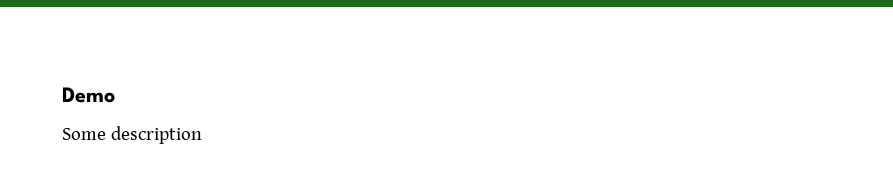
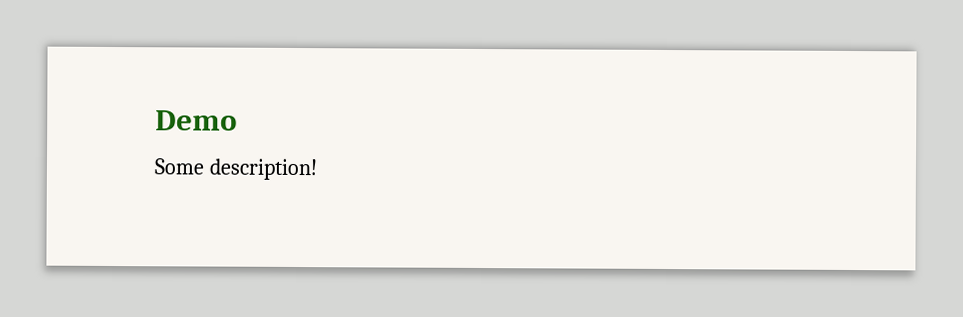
- Some description
+ Some description!

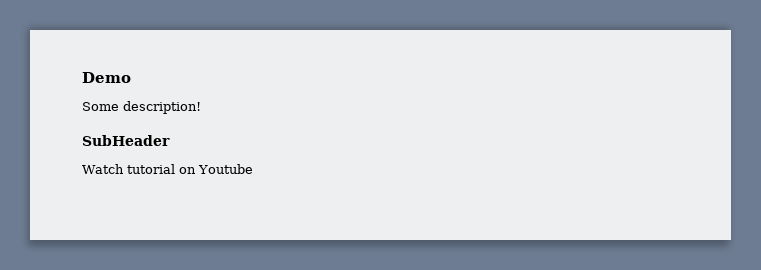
+ SubHeader
+ Watch tutorial on Youtube

